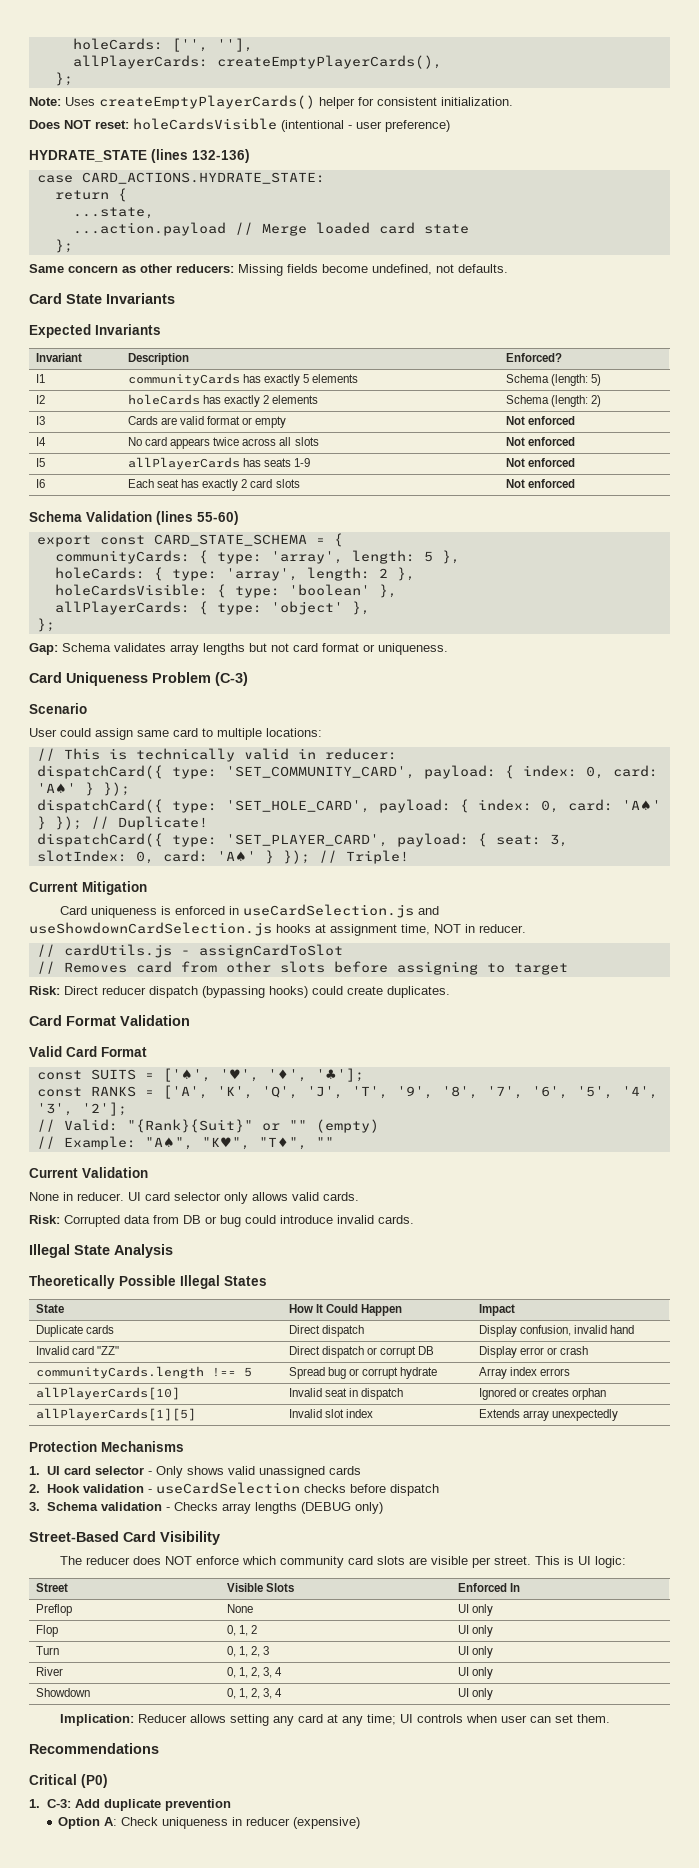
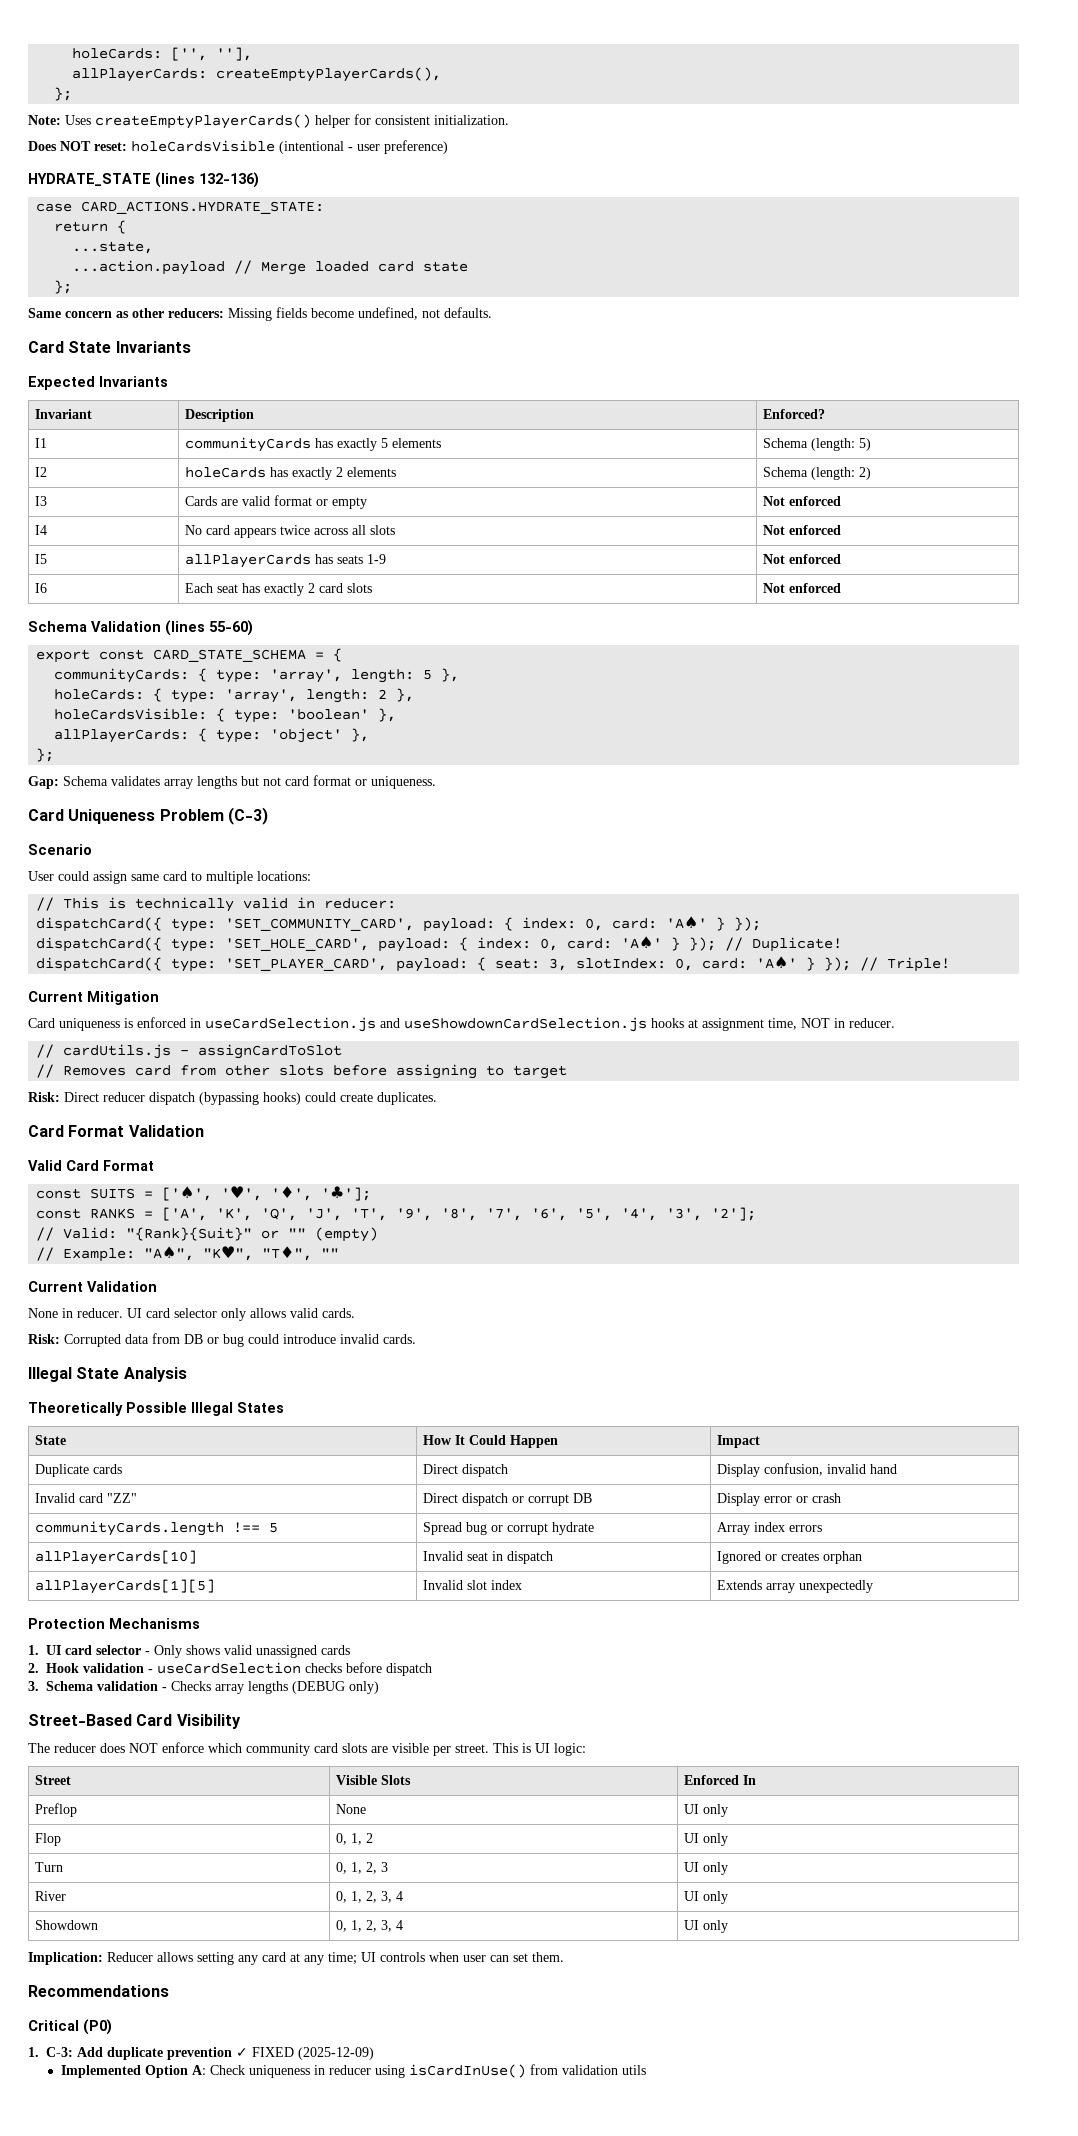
- 1. C-3: Add duplicate prevention
- Option A: Check uniqueness in reducer (expensive)
+ 1. C-3: Add duplicate prevention ✓ FIXED (2025-12-09)
+ Implemented Option A: Check uniqueness in reducer using isCardInUse() from validation utils

